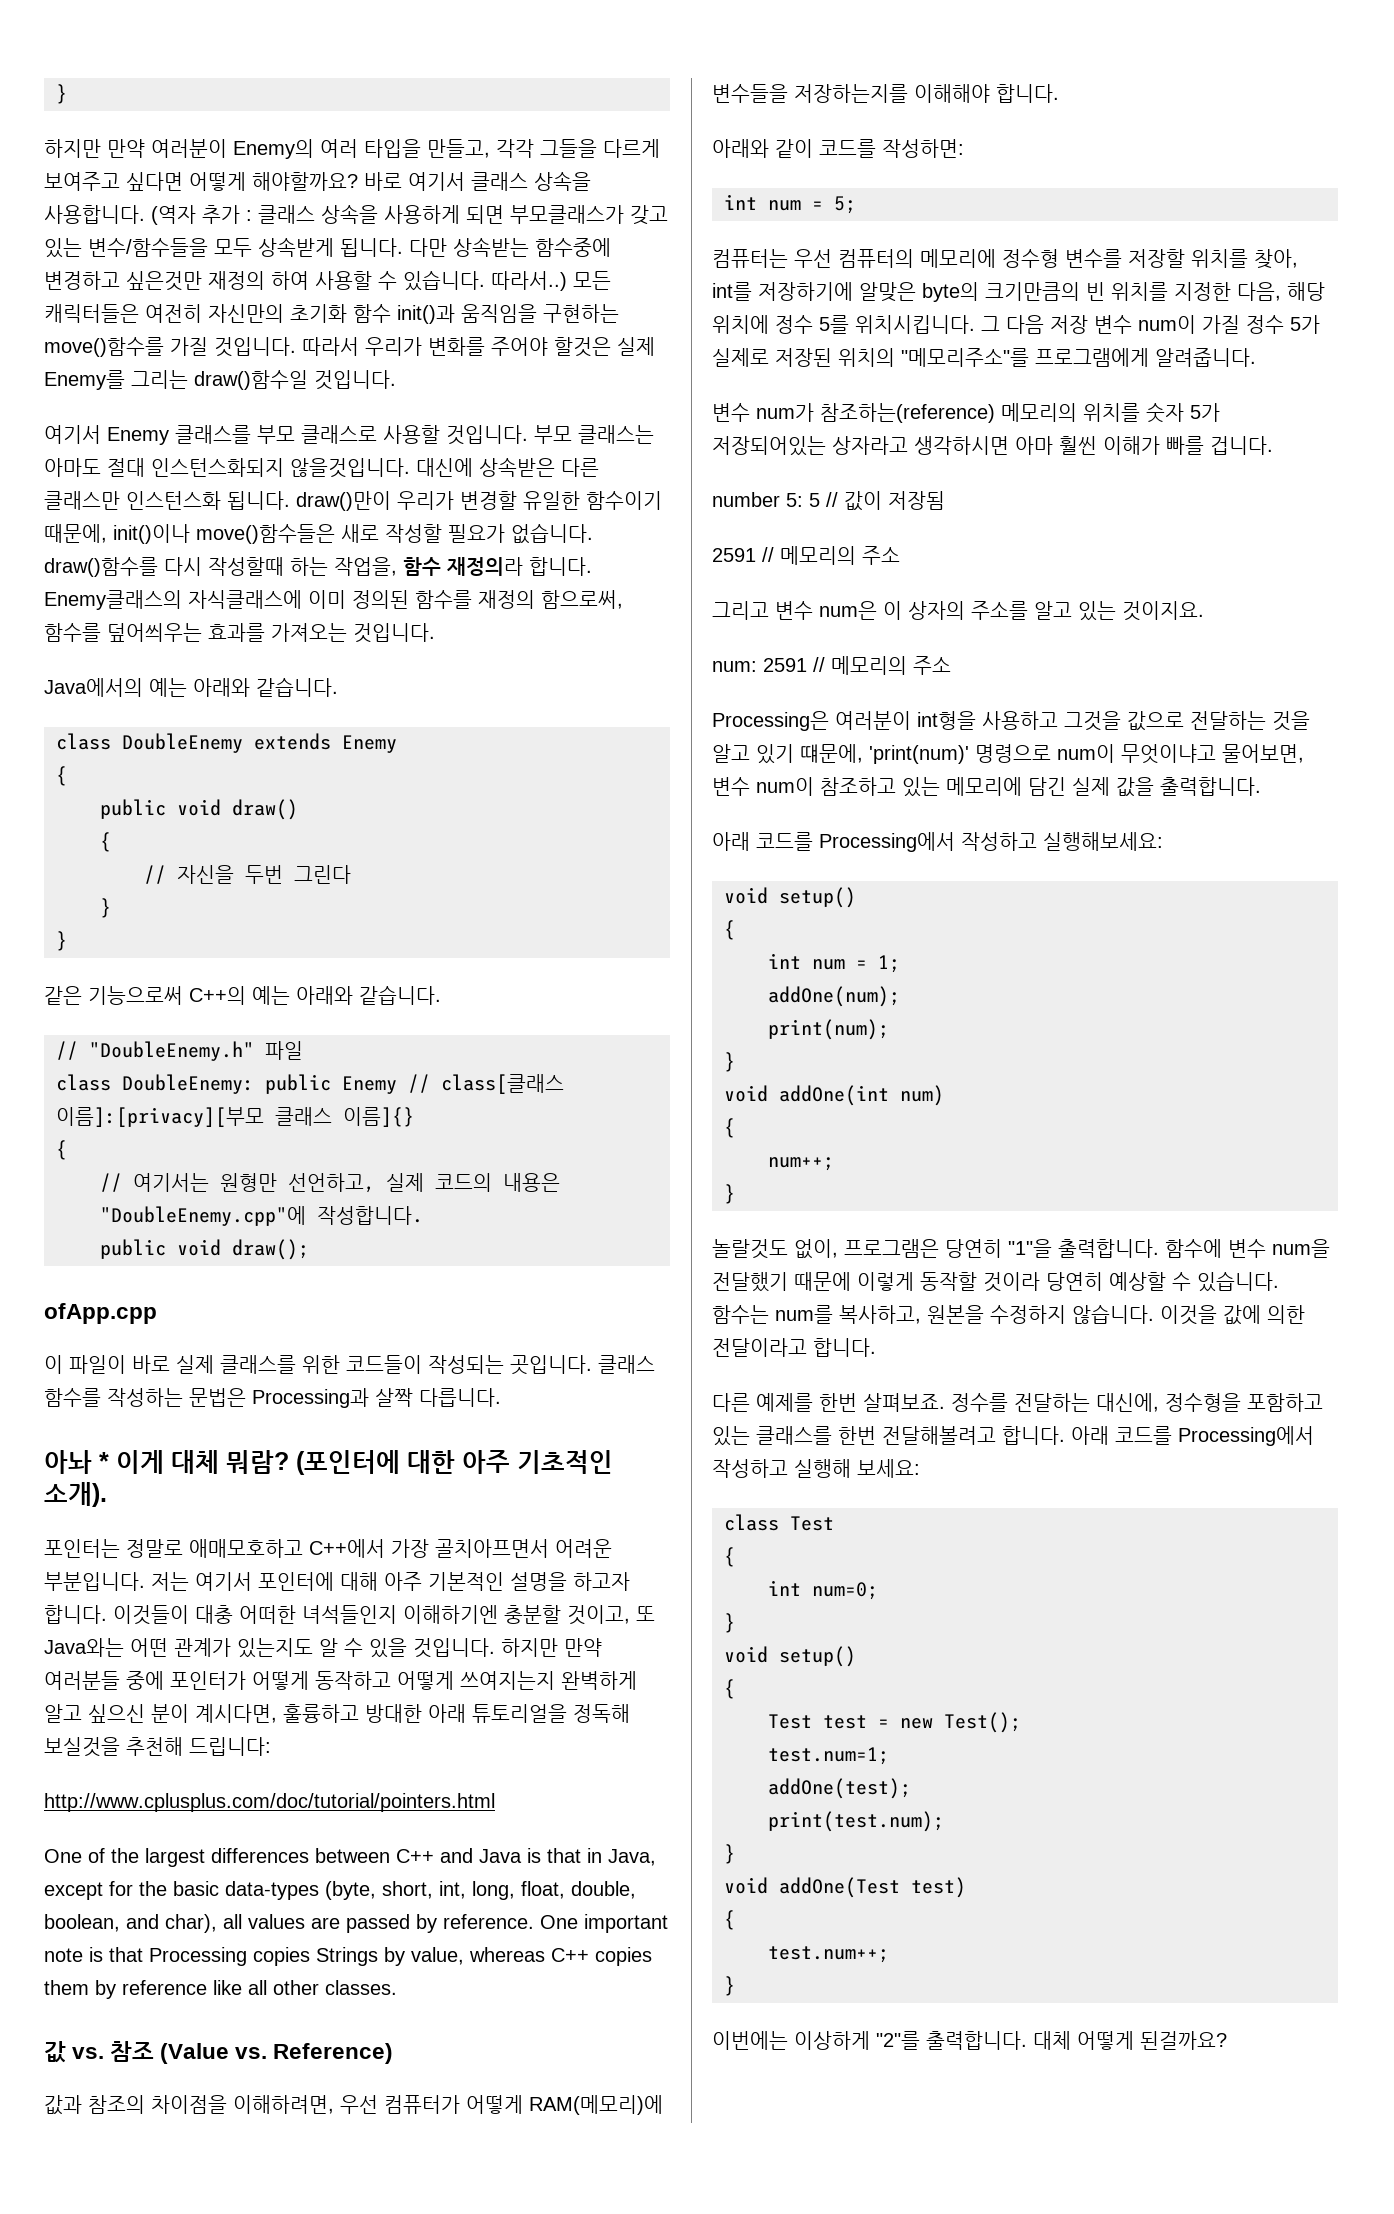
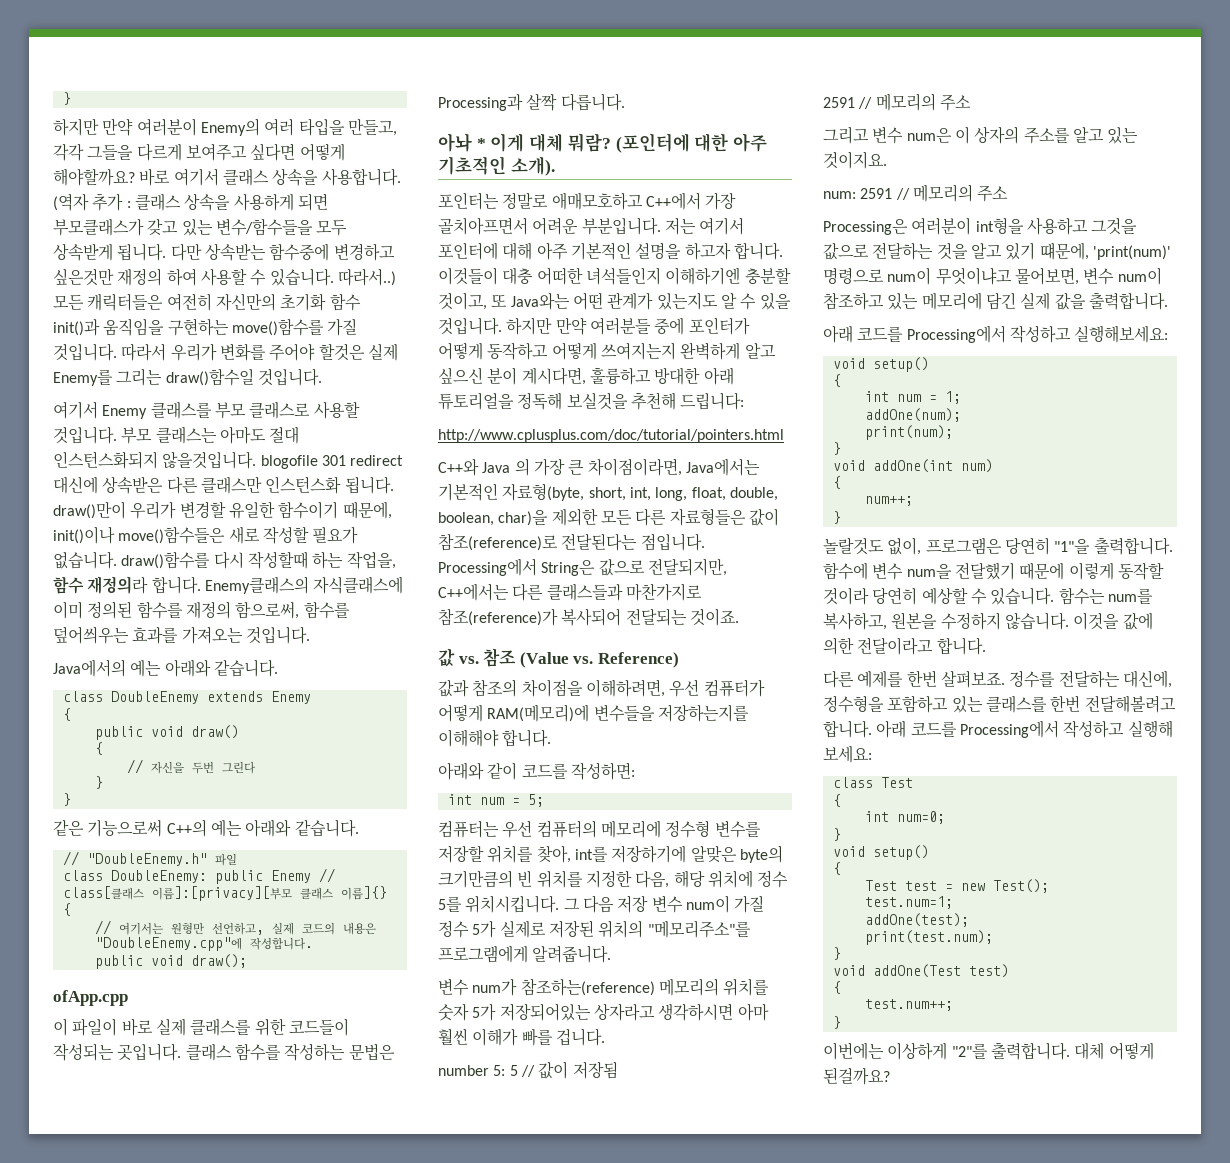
- 부모 클래스는 아마도 절대 인스턴스화되지 않을것입니다. 대신에 상속받은 다른 클래스만 인스턴스화 됩니다. draw()만이 우리가 변경할 유일한 함수이기 때문에, init()이나 move()함수들은 새로 작성할 필요가 없습니다. draw()함수를 다시 작성할때 하는 작업을, 함수 재정의라 합니다.
+ 부모 클래스는 아마도 절대 인스턴스화되지 않을것입니다. blogofile 301 redirect 대신에 상속받은 다른 클래스만 인스턴스화 됩니다. draw()만이 우리가 변경할 유일한 함수이기 때문에, init()이나 move()함수들은 새로 작성할 필요가 없습니다. draw()함수를 다시 작성할때 하는 작업을, 함수 재정의라 합니다.
- One of the largest differences between C++ and Java is that in Java, except for the basic data-types (byte, short, int, long, float, double, boolean, and char), all values are passed by reference. One important note is that Processing copies Strings by value, whereas C++ copies them by reference like all other classes.
+ C++와 Java 의 가장 큰 차이점이라면, Java에서는 기본적인 자료형(byte, short, int, long, float, double, boolean, char)을 제외한 모든 다른 자료형들은 값이 참조(reference)로 전달된다는 점입니다. Processing에서 String은 값으로 전달되지만, C++에서는 다른 클래스들과 마찬가지로 참조(reference)가 복사되어 전달되는 것이죠.

